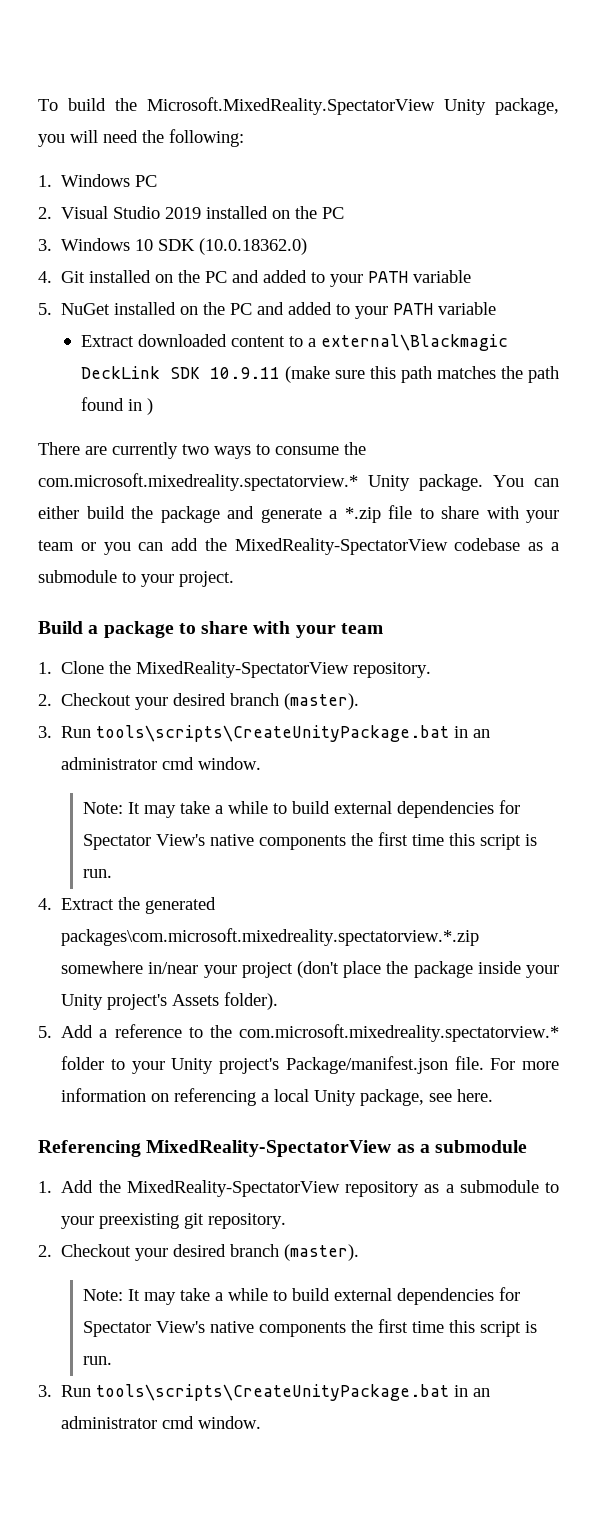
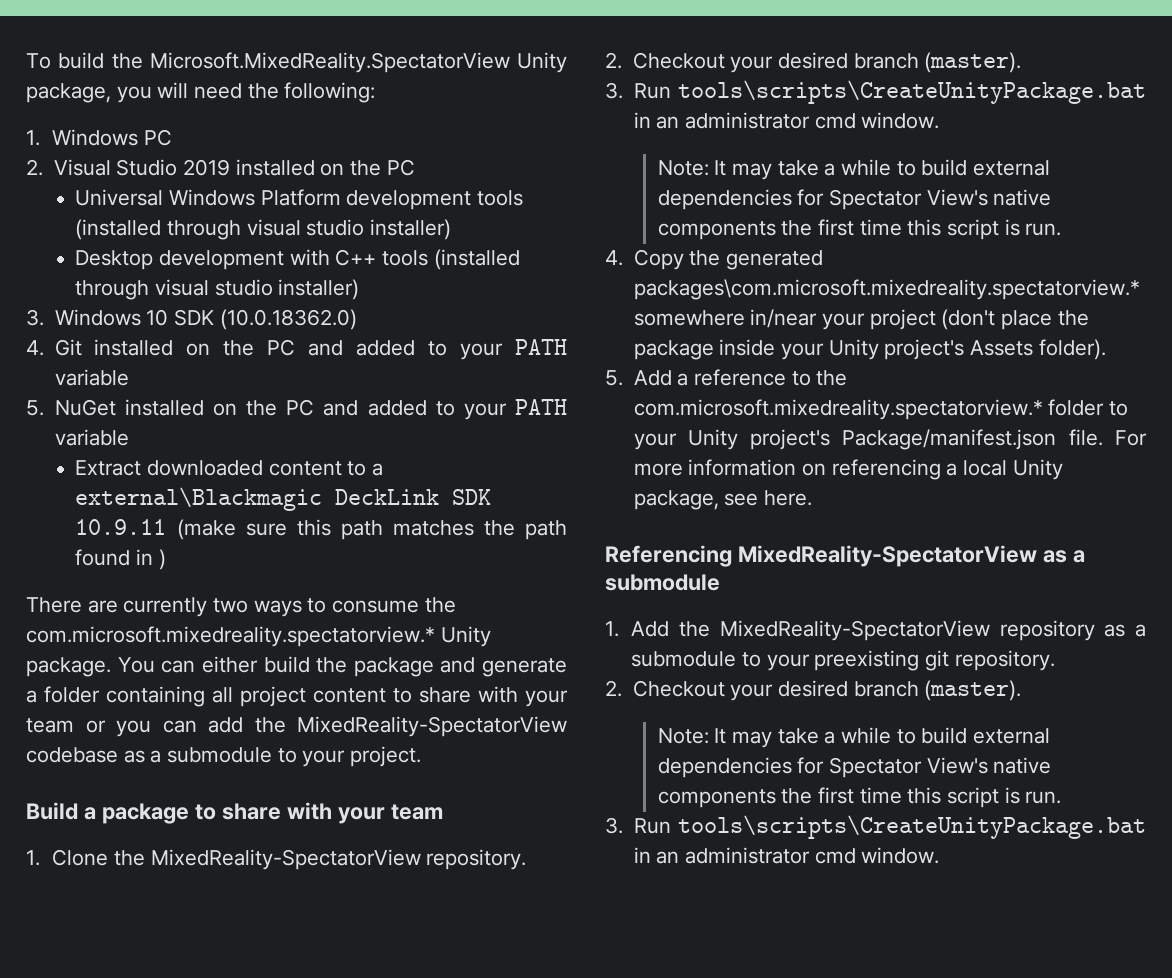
+ Universal Windows Platform development tools (installed through visual studio installer)
+ Desktop development with C++ tools (installed through visual studio installer)
- You can either build the package and generate a *.zip file to share with your team or you can add the MixedReality-SpectatorView codebase as a submodule to your project.
+ You can either build the package and generate a folder containing all project content to share with your team or you can add the MixedReality-SpectatorView codebase as a submodule to your project.
- 4. Extract the generated packages\com.microsoft.mixedreality.spectatorview.*.zip somewhere in/near your project (don't place the package inside your Unity project's Assets folder).
+ 4. Copy the generated packages\com.microsoft.mixedreality.spectatorview.* somewhere in/near your project (don't place the package inside your Unity project's Assets folder).

